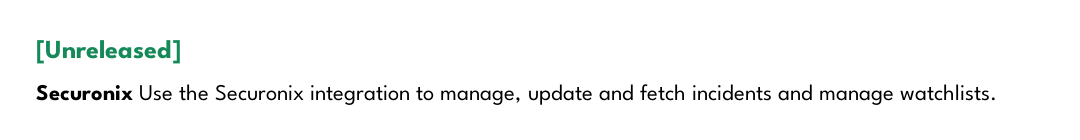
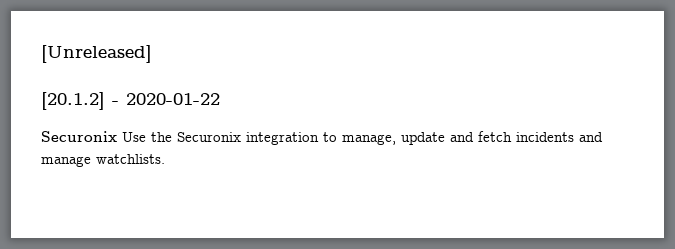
+ [20.1.2] - 2020-01-22

